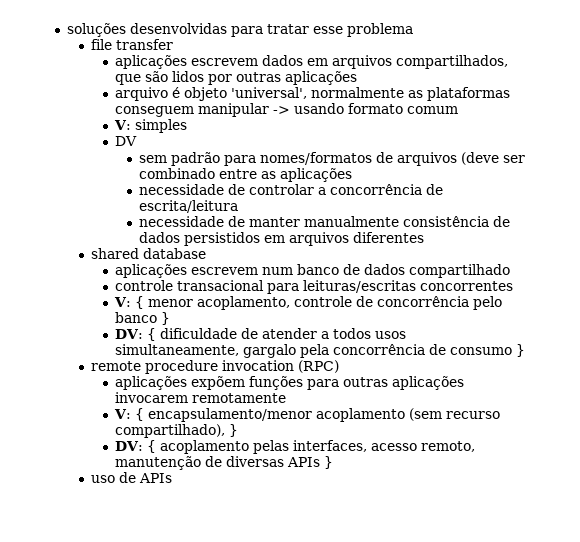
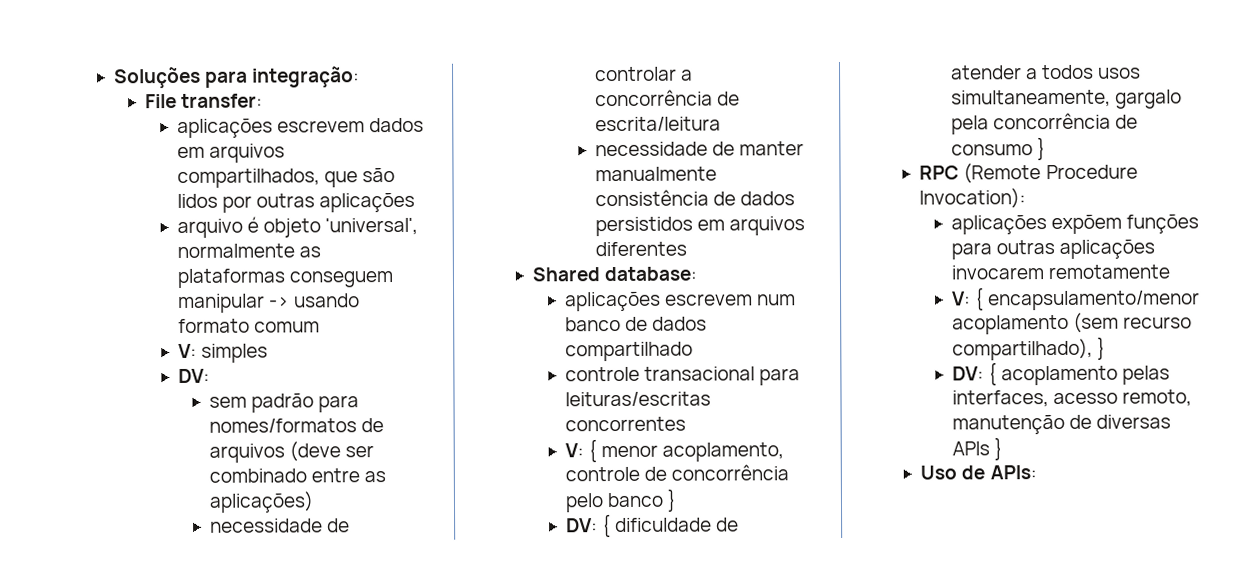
- soluções desenvolvidas para tratar esse problema
- file transfer
+ Soluções para integração:
+ File transfer:
  V: simples
- DV
+ DV:
- sem padrão para nomes/formatos de arquivos (deve ser combinado entre as aplicações
+ sem padrão para nomes/formatos de arquivos (deve ser combinado entre as aplicações)
- shared database
+ Shared database:
- remote procedure invocation (RPC)
+ RPC (Remote Procedure Invocation):
- uso de APIs
+ Uso de APIs:

